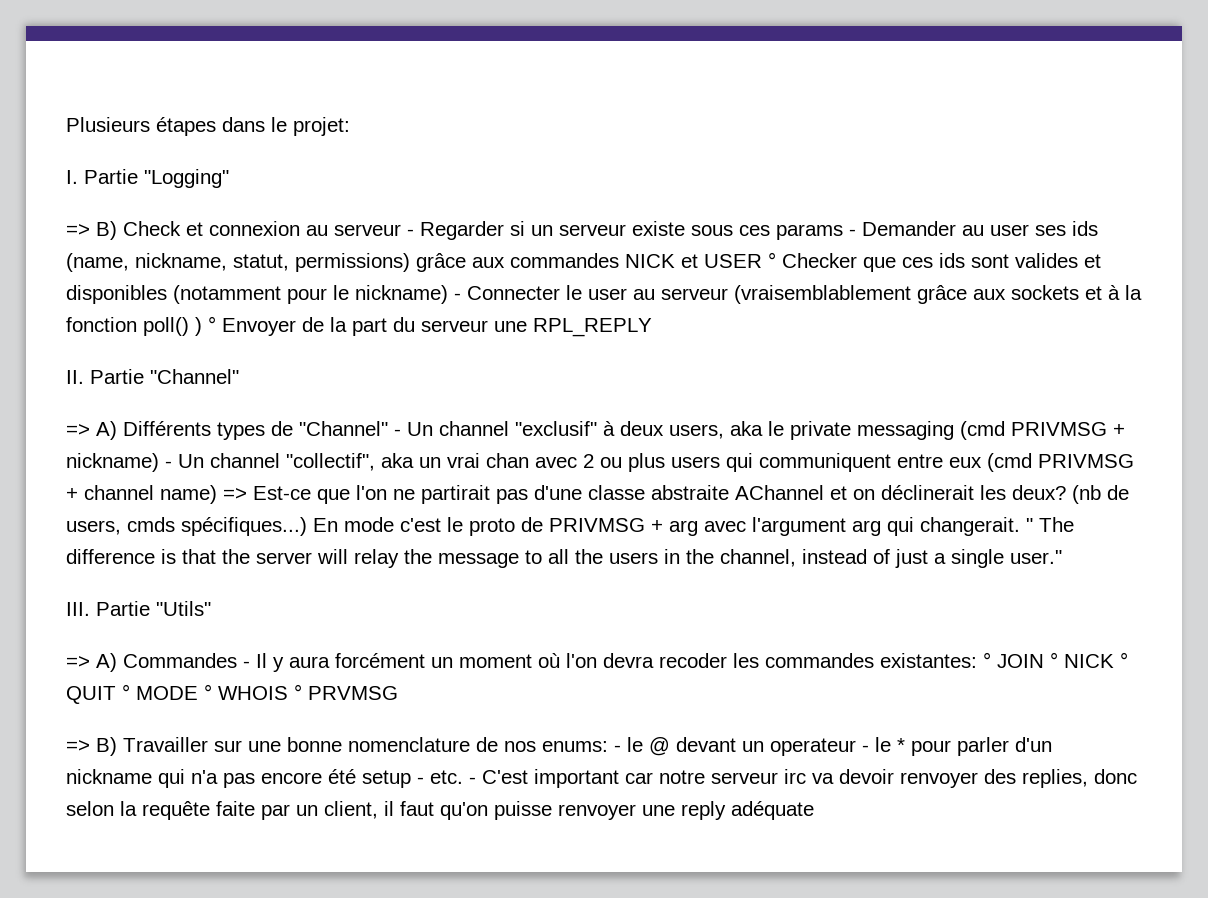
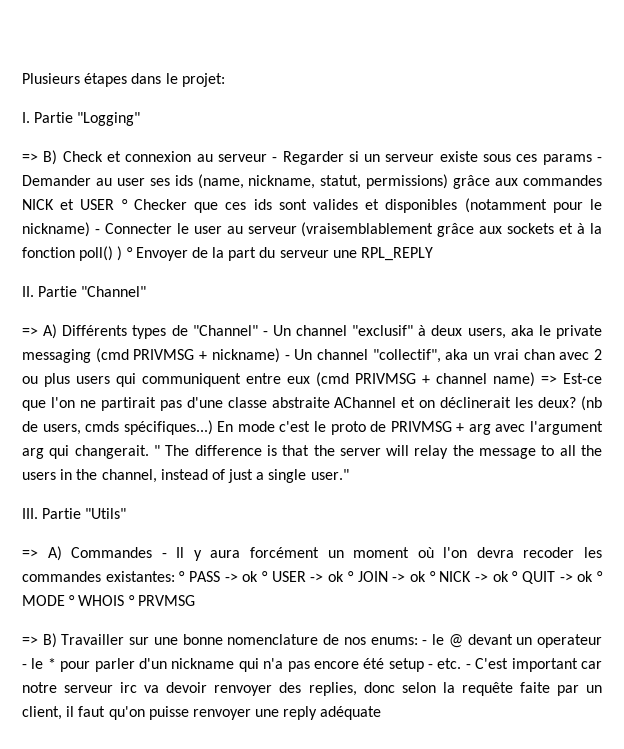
- => A) Commandes - Il y aura forcément un moment où l'on devra recoder les commandes existantes: ° JOIN ° NICK ° QUIT ° MODE ° WHOIS ° PRVMSG
+ => A) Commandes - Il y aura forcément un moment où l'on devra recoder les commandes existantes: ° PASS -> ok ° USER -> ok ° JOIN -> ok ° NICK -> ok ° QUIT -> ok ° MODE ° WHOIS ° PRVMSG

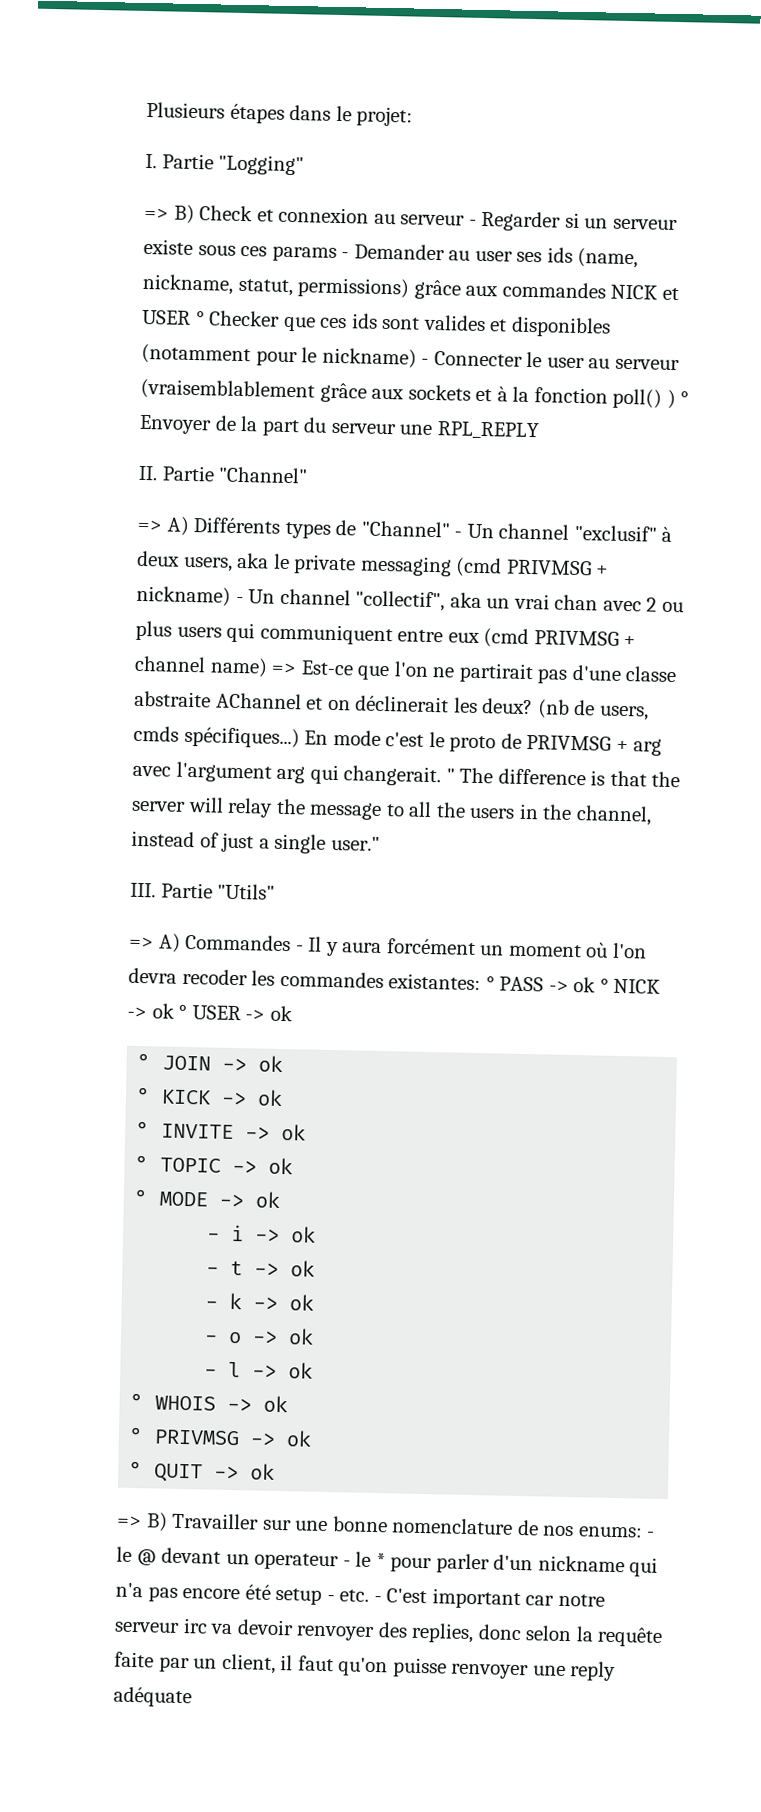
- => A) Commandes - Il y aura forcément un moment où l'on devra recoder les commandes existantes: ° PASS -> ok ° USER -> ok ° JOIN -> ok ° NICK -> ok ° QUIT -> ok ° MODE ° WHOIS ° PRVMSG
+ => A) Commandes - Il y aura forcément un moment où l'on devra recoder les commandes existantes: ° PASS -> ok ° NICK -> ok ° USER -> ok
+ ° JOIN -> ok
+ ° KICK -> ok
+ ° INVITE -> ok
+ ° TOPIC -> ok
+ ° MODE -> ok
+ - i -> ok
+ - t -> ok
+ - k -> ok
+ - o -> ok
+ - l -> ok
+ ° WHOIS -> ok
+ ° PRIVMSG -> ok
+ ° QUIT -> ok

